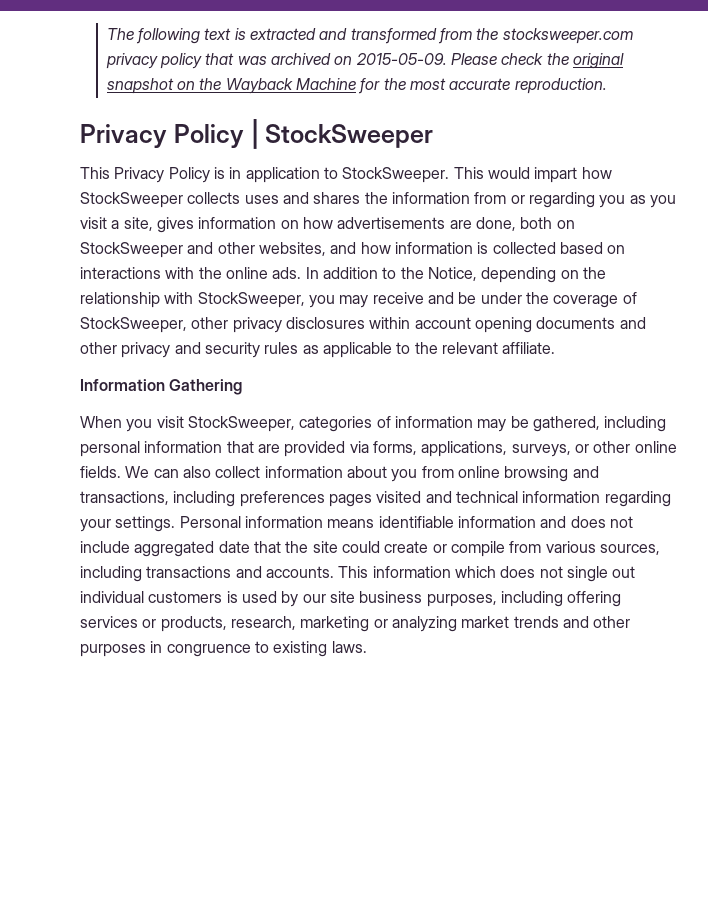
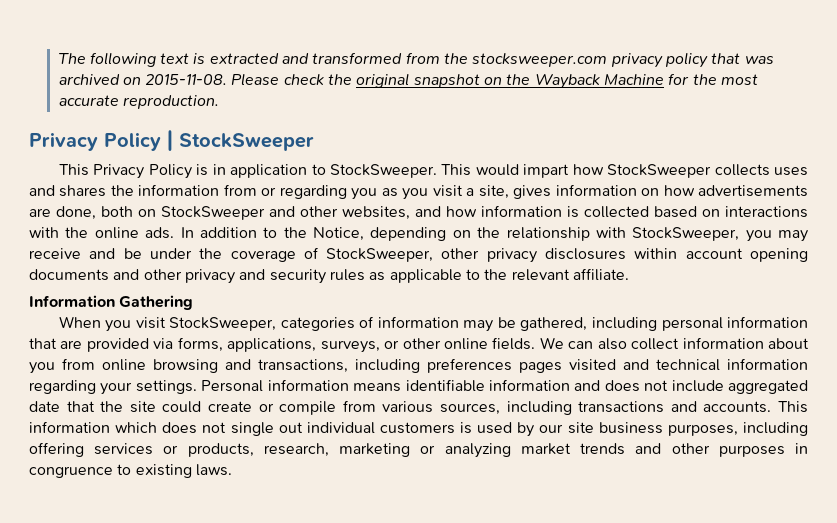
- The following text is extracted and transformed from the stocksweeper.com privacy policy that was archived on 2015-05-09.
+ The following text is extracted and transformed from the stocksweeper.com privacy policy that was archived on 2015-11-08.

